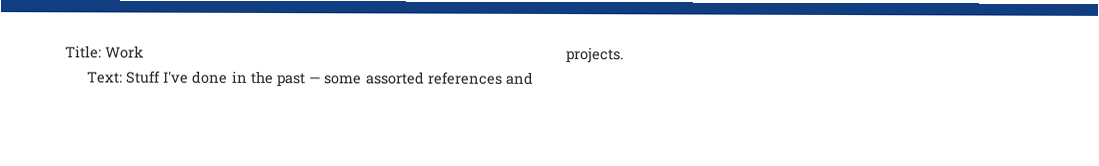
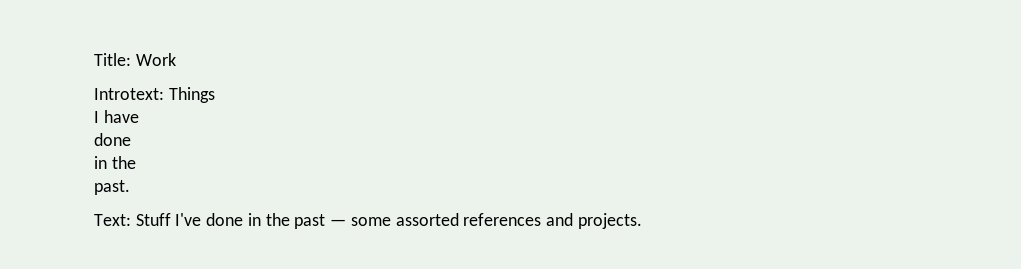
+ Introtext: Things
+ I have
+ done
+ in the
+ past.

